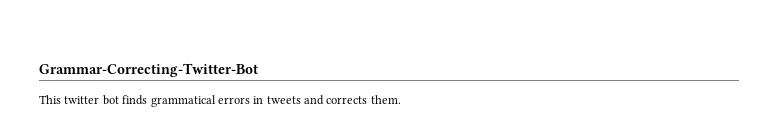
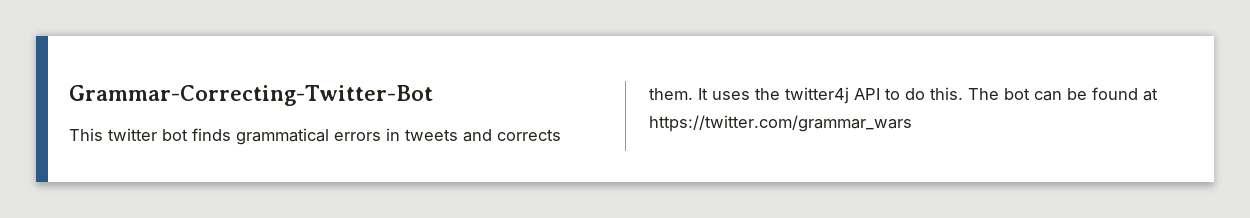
+ It uses the twitter4j API to do this. The bot can be found at https://twitter.com/grammar_wars

